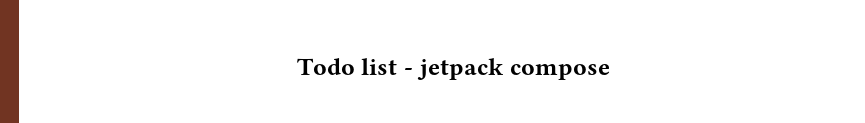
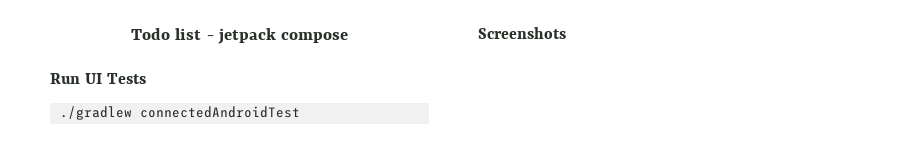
+ Run UI Tests
+ ./gradlew connectedAndroidTest
+ Screenshots

